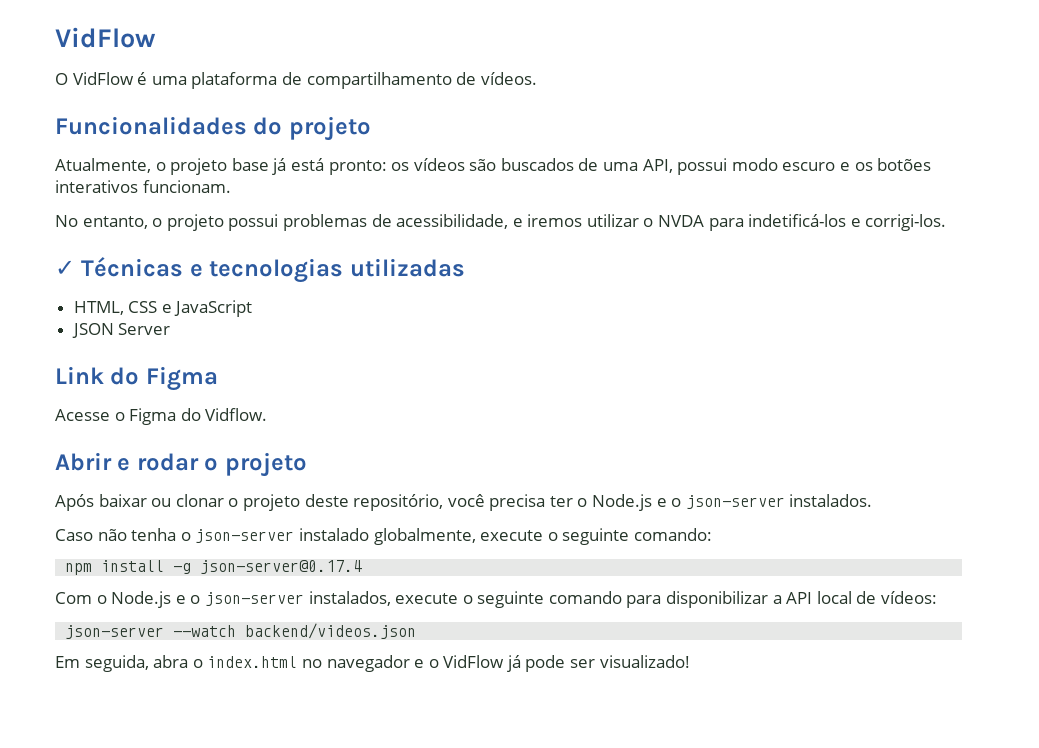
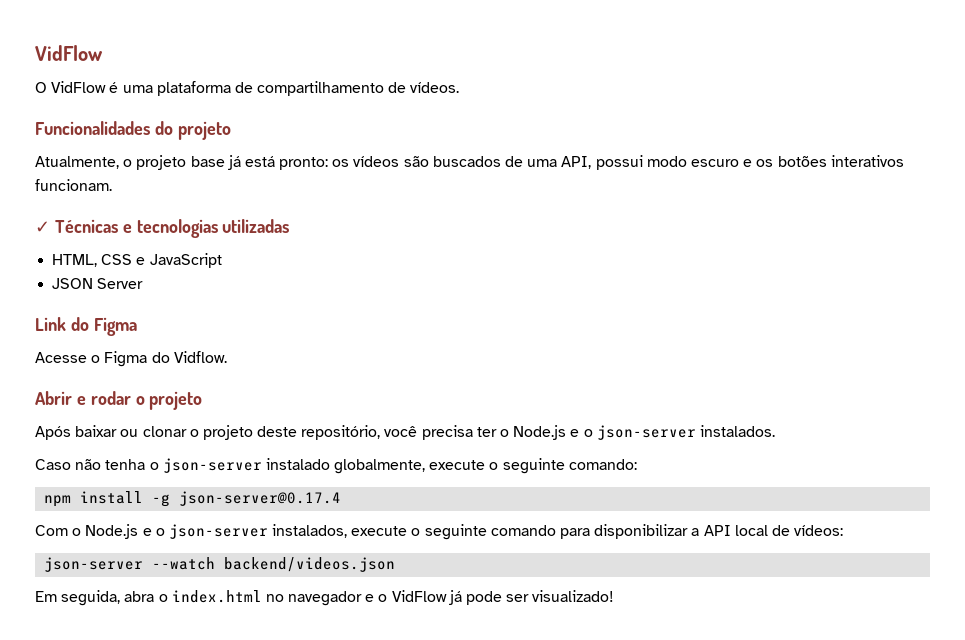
- No entanto, o projeto possui problemas de acessibilidade, e iremos utilizar o NVDA para indetificá-los e corrigi-los.

